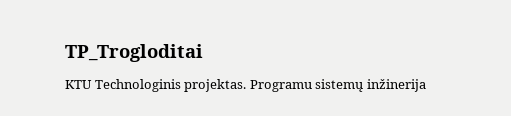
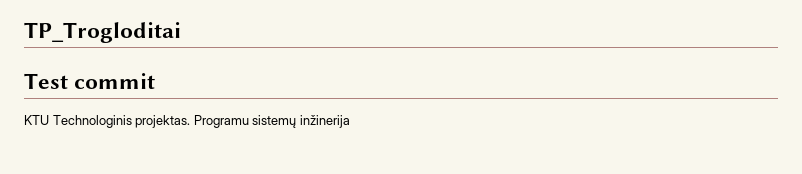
+ Test commit

